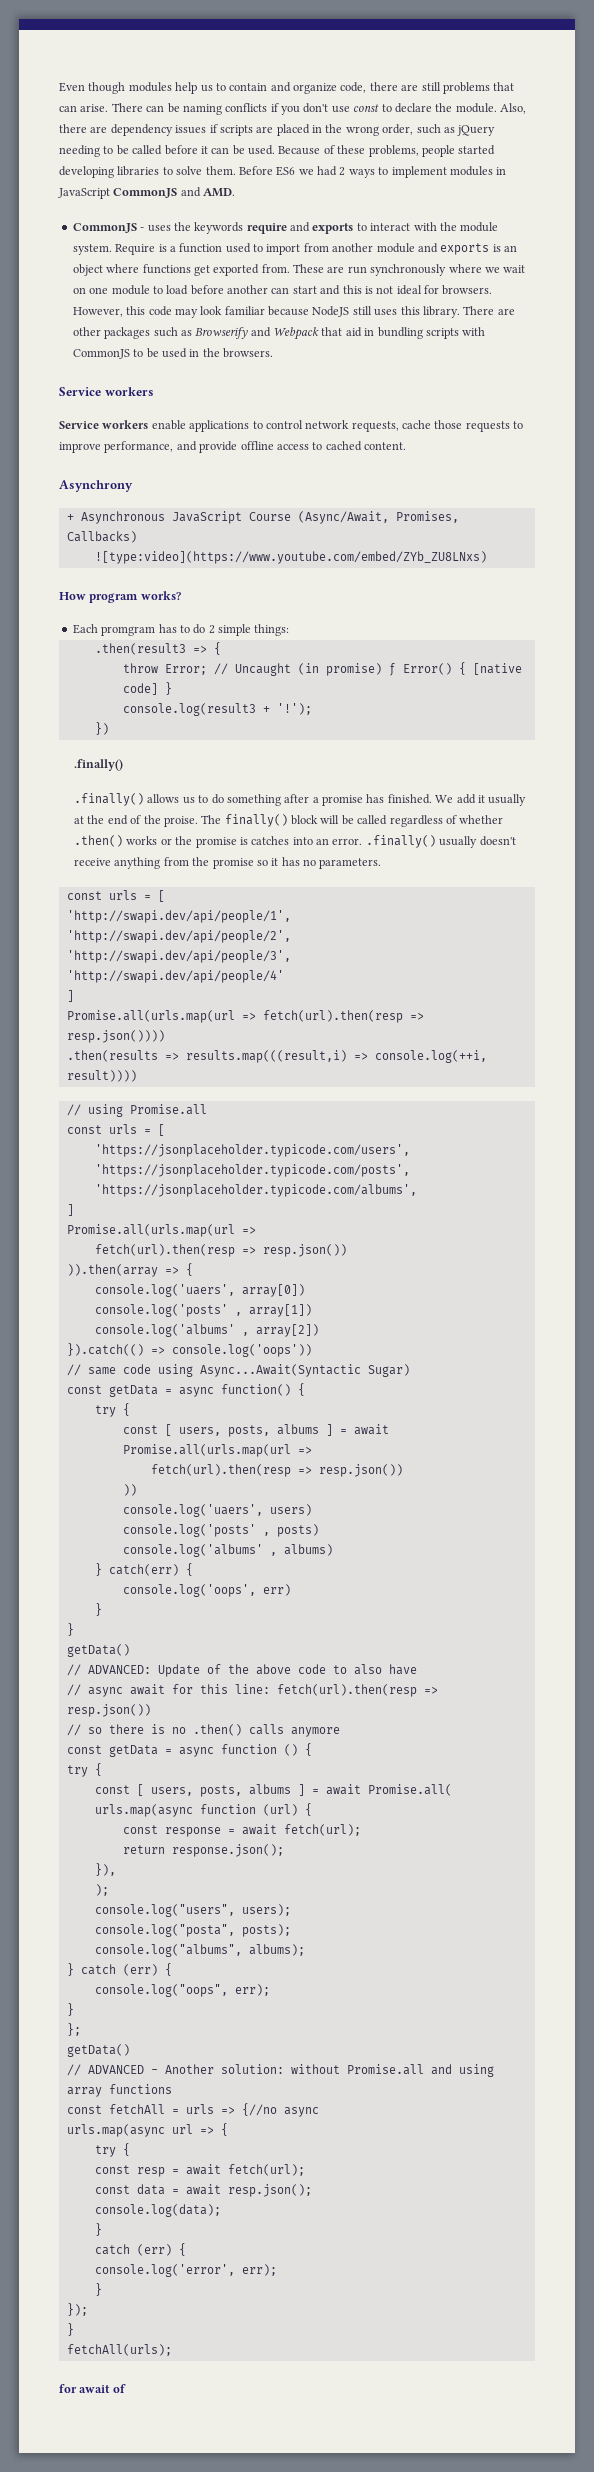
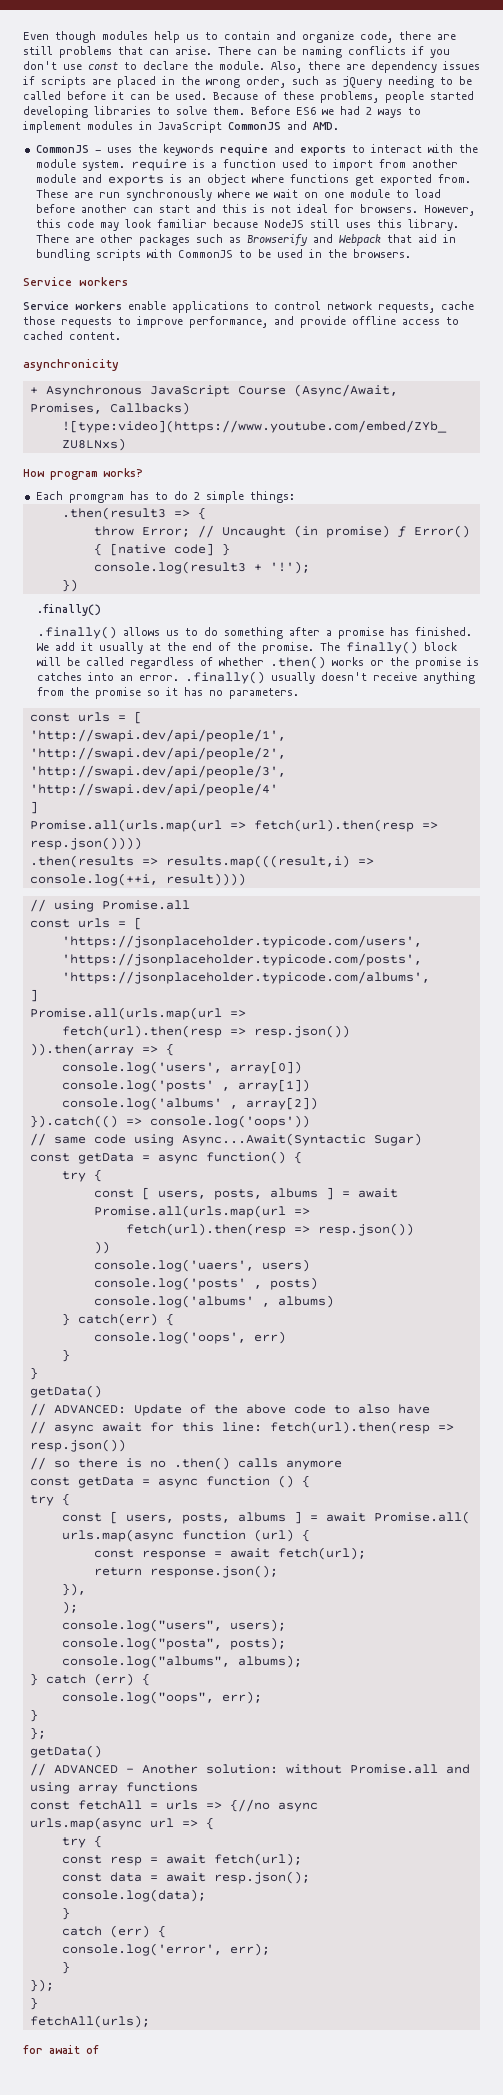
- CommonJS - uses the keywords require and exports to interact with the module system. Require is a function used to import from another module and exports is an object where functions get exported from.
+ CommonJS - uses the keywords require and exports to interact with the module system. require is a function used to import from another module and exports is an object where functions get exported from.
- Asynchrony
+ asynchronicity
- We add it usually at the end of the proise.
+ We add it usually at the end of the promise.
- console.log('uaers', array[0])
+ console.log('users', array[0])

